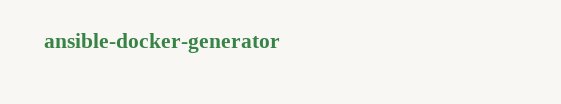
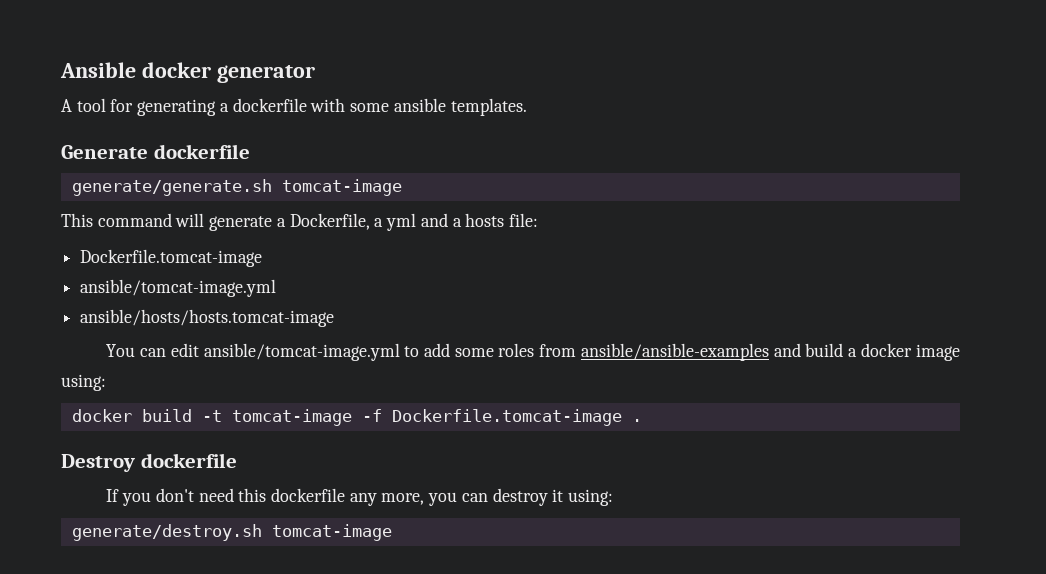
- ansible-docker-generator
+ Ansible docker generator
+ A tool for generating a dockerfile with some ansible templates.
+ Generate dockerfile
+ generate/generate.sh tomcat-image
+ This command will generate a Dockerfile, a yml and a hosts file:
+ Dockerfile.tomcat-image
+ ansible/tomcat-image.yml
+ ansible/hosts/hosts.tomcat-image
+ You can edit ansible/tomcat-image.yml to add some roles from ansible/ansible-examples and build a docker image using:
+ docker build -t tomcat-image -f Dockerfile.tomcat-image .
+ Destroy dockerfile
+ If you don't need this dockerfile any more, you can destroy it using:
+ generate/destroy.sh tomcat-image

